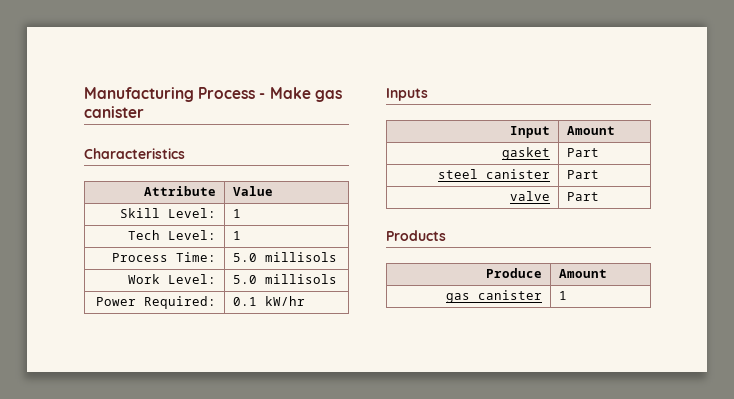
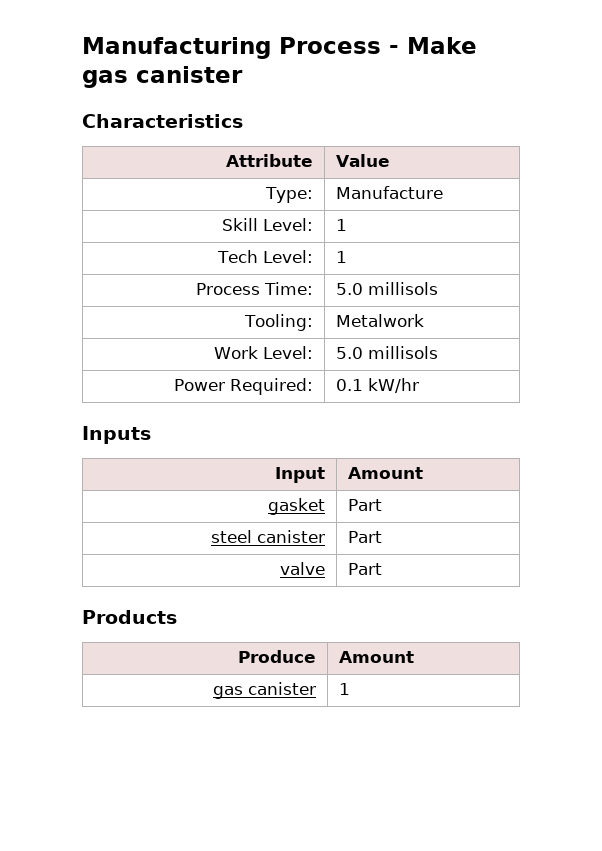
+ Type: | Manufacture
+ Tooling: | Metalwork

